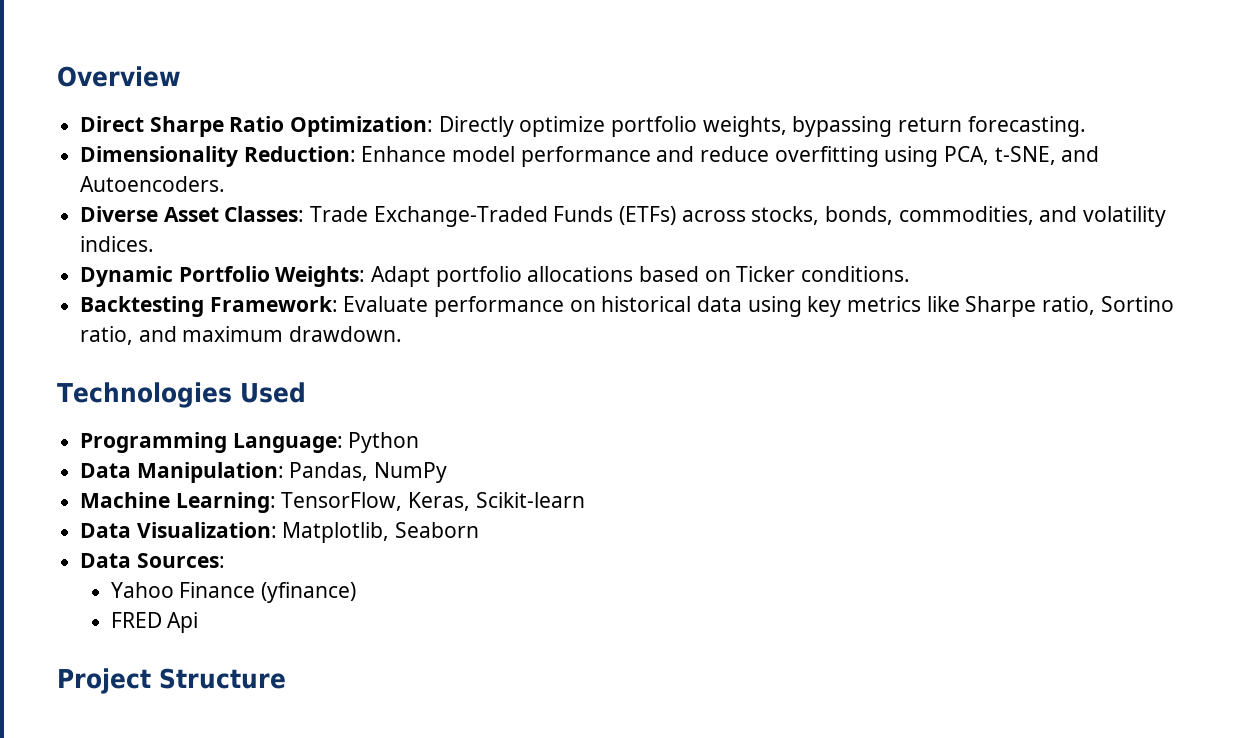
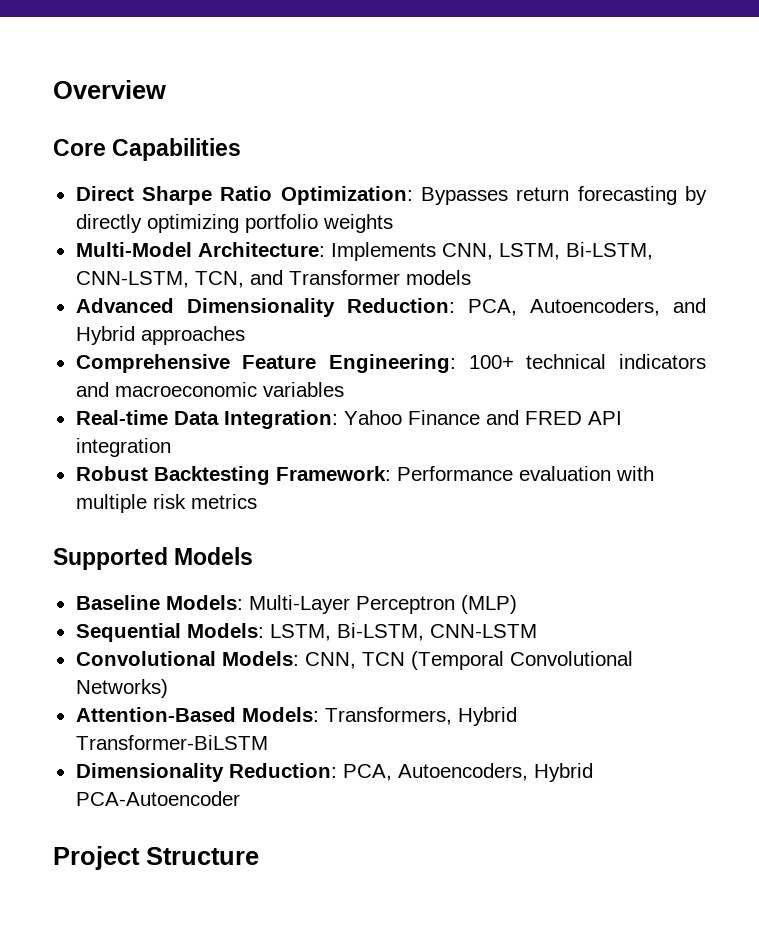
+ Core Capabilities
- Direct Sharpe Ratio Optimization: Directly optimize portfolio weights, bypassing return forecasting.
- Dimensionality Reduction: Enhance model performance and reduce overfitting using PCA, t-SNE, and Autoencoders.
- Diverse Asset Classes: Trade Exchange-Traded Funds (ETFs) across stocks, bonds, commodities, and volatility indices.
- Dynamic Portfolio Weights: Adapt portfolio allocations based on Ticker conditions.
- Backtesting Framework: Evaluate performance on historical data using key metrics like Sharpe ratio, Sortino ratio, and maximum drawdown.
- Technologies Used
- Programming Language: Python
- Data Manipulation: Pandas, NumPy
- Machine Learning: TensorFlow, Keras, Scikit-learn
- Data Visualization: Matplotlib, Seaborn
- Data Sources:
- Yahoo Finance (yfinance)
- FRED Api
+ Direct Sharpe Ratio Optimization: Bypasses return forecasting by directly optimizing portfolio weights
+ Multi-Model Architecture: Implements CNN, LSTM, Bi-LSTM, CNN-LSTM, TCN, and Transformer models
+ Advanced Dimensionality Reduction: PCA, Autoencoders, and Hybrid approaches
+ Comprehensive Feature Engineering: 100+ technical indicators and macroeconomic variables
+ Real-time Data Integration: Yahoo Finance and FRED API integration
+ Robust Backtesting Framework: Performance evaluation with multiple risk metrics
+ Supported Models
+ Baseline Models: Multi-Layer Perceptron (MLP)
+ Sequential Models: LSTM, Bi-LSTM, CNN-LSTM
+ Convolutional Models: CNN, TCN (Temporal Convolutional Networks)
+ Attention-Based Models: Transformers, Hybrid Transformer-BiLSTM
+ Dimensionality Reduction: PCA, Autoencoders, Hybrid PCA-Autoencoder

